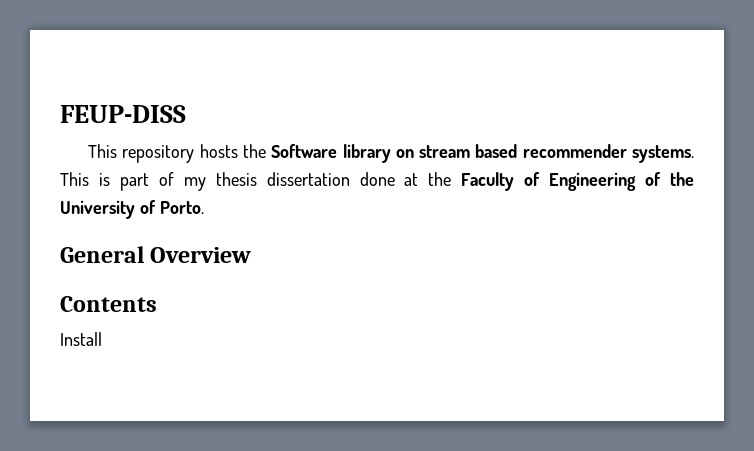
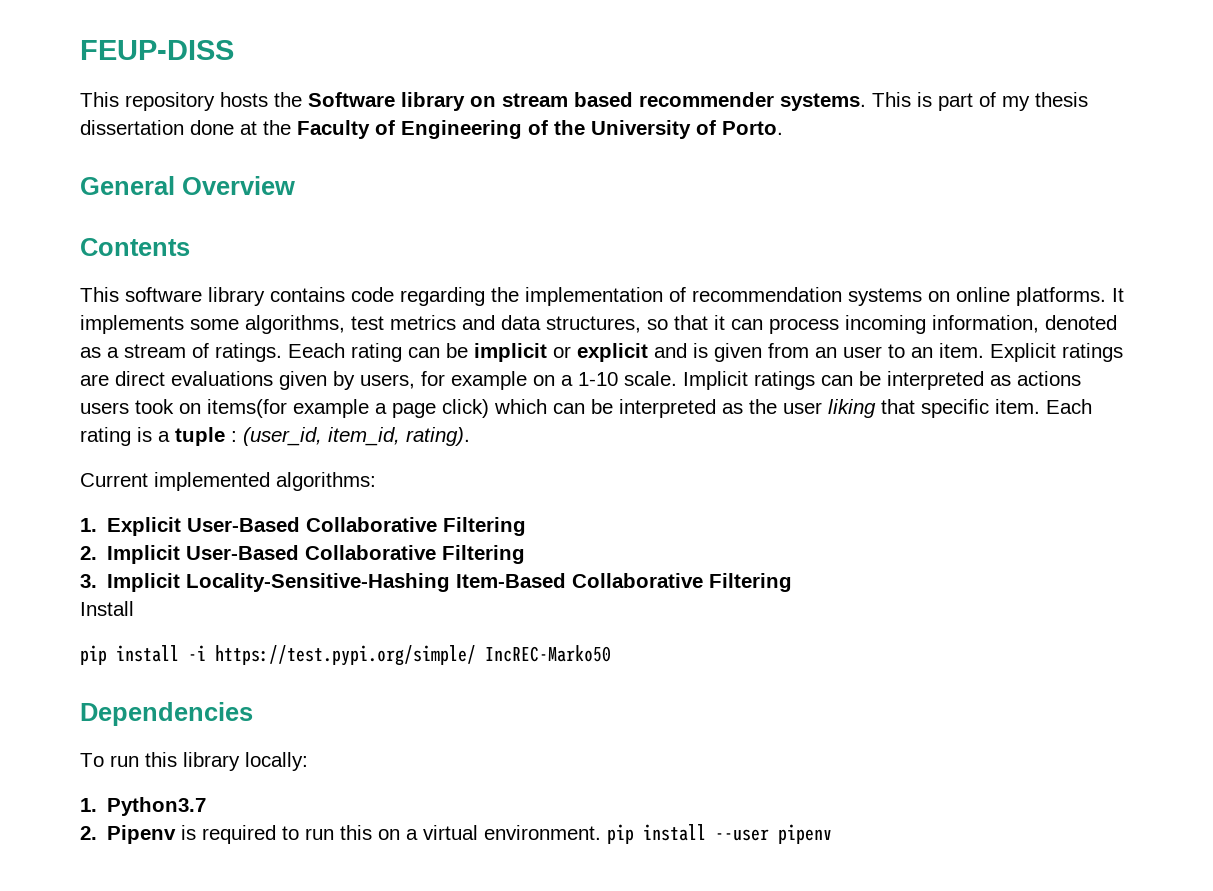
+ This software library contains code regarding the implementation of recommendation systems on online platforms. It implements some algorithms, test metrics and data structures, so that it can process incoming information, denoted as a stream of ratings. Eeach rating can be implicit or explicit and is given from an user to an item. Explicit ratings are direct evaluations given by users, for example on a 1-10 scale. Implicit ratings can be interpreted as actions users took on items(for example a page click) which can be interpreted as the user liking that specific item. Each rating is a tuple : (user_id, item_id, rating).
+ Current implemented algorithms:
+ 1. Explicit User-Based Collaborative Filtering
+ 2. Implicit User-Based Collaborative Filtering
+ 3. Implicit Locality-Sensitive-Hashing Item-Based Collaborative Filtering
  Install
+ pip install -i https://test.pypi.org/simple/ IncREC-Marko50
+ Dependencies
+ To run this library locally:
+ 1. Python3.7
+ 2. Pipenv is required to run this on a virtual environment. pip install --user pipenv

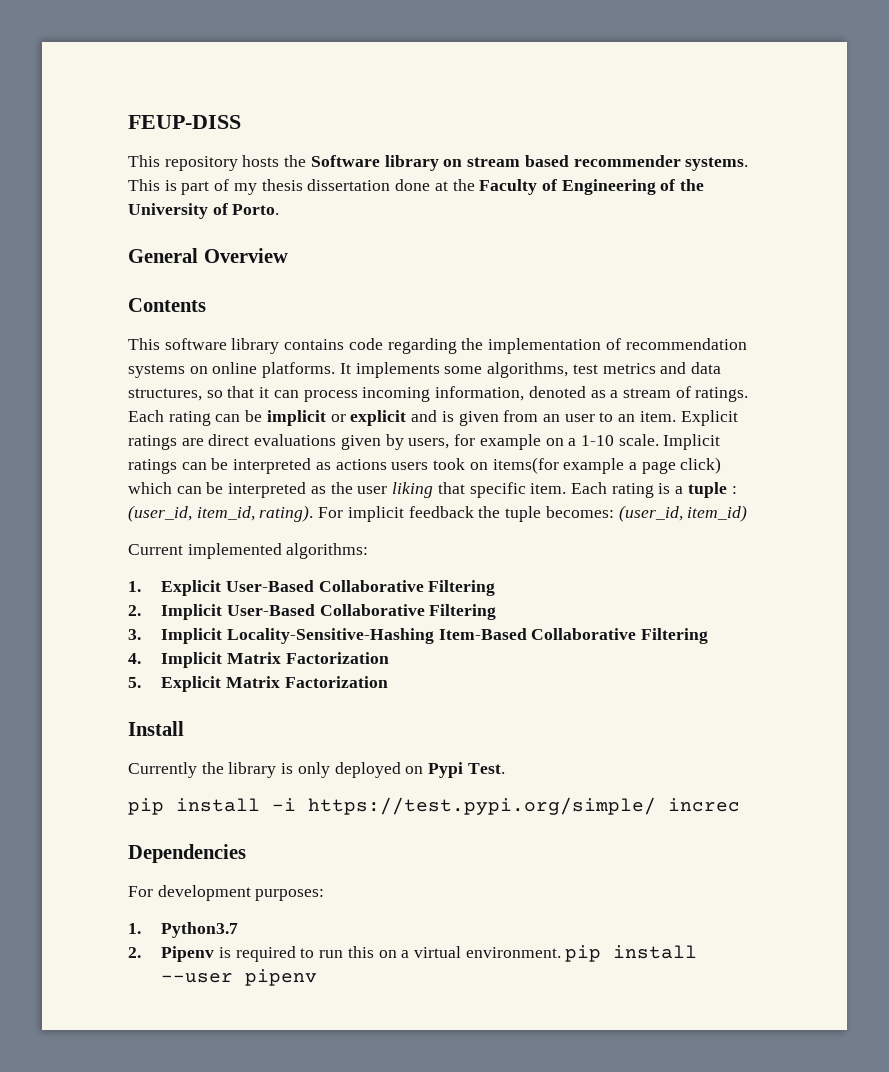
- Eeach rating can be implicit or explicit and is given from an user to an item.
+ Each rating can be implicit or explicit and is given from an user to an item.
+ For implicit feedback the tuple becomes: (user_id, item_id)
+ 4. Implicit Matrix Factorization
+ 5. Explicit Matrix Factorization
  Install
+ Currently the library is only deployed on Pypi Test.
- pip install -i https://test.pypi.org/simple/ IncREC-Marko50
+ pip install -i https://test.pypi.org/simple/ increc
- To run this library locally:
+ For development purposes:

